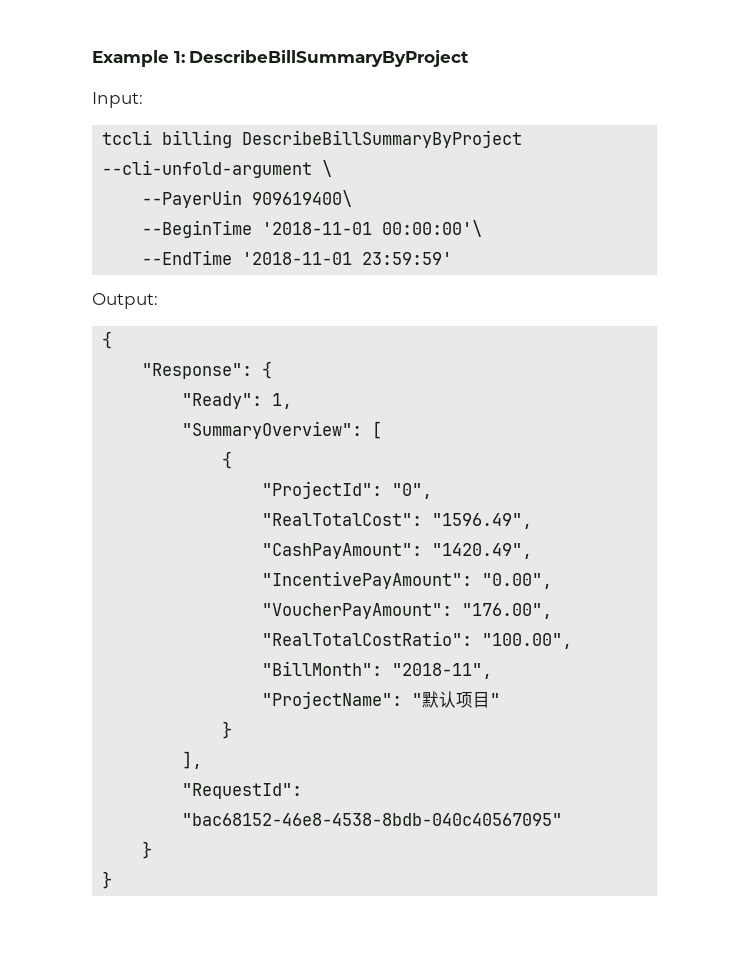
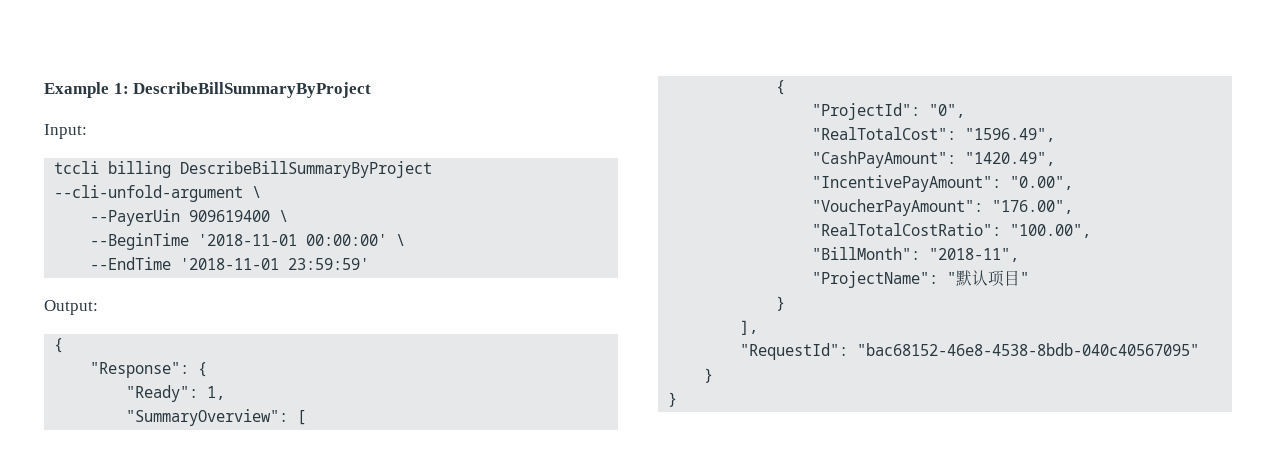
- --PayerUin 909619400\
+ --PayerUin 909619400 \
- --BeginTime '2018-11-01 00:00:00'\
+ --BeginTime '2018-11-01 00:00:00' \

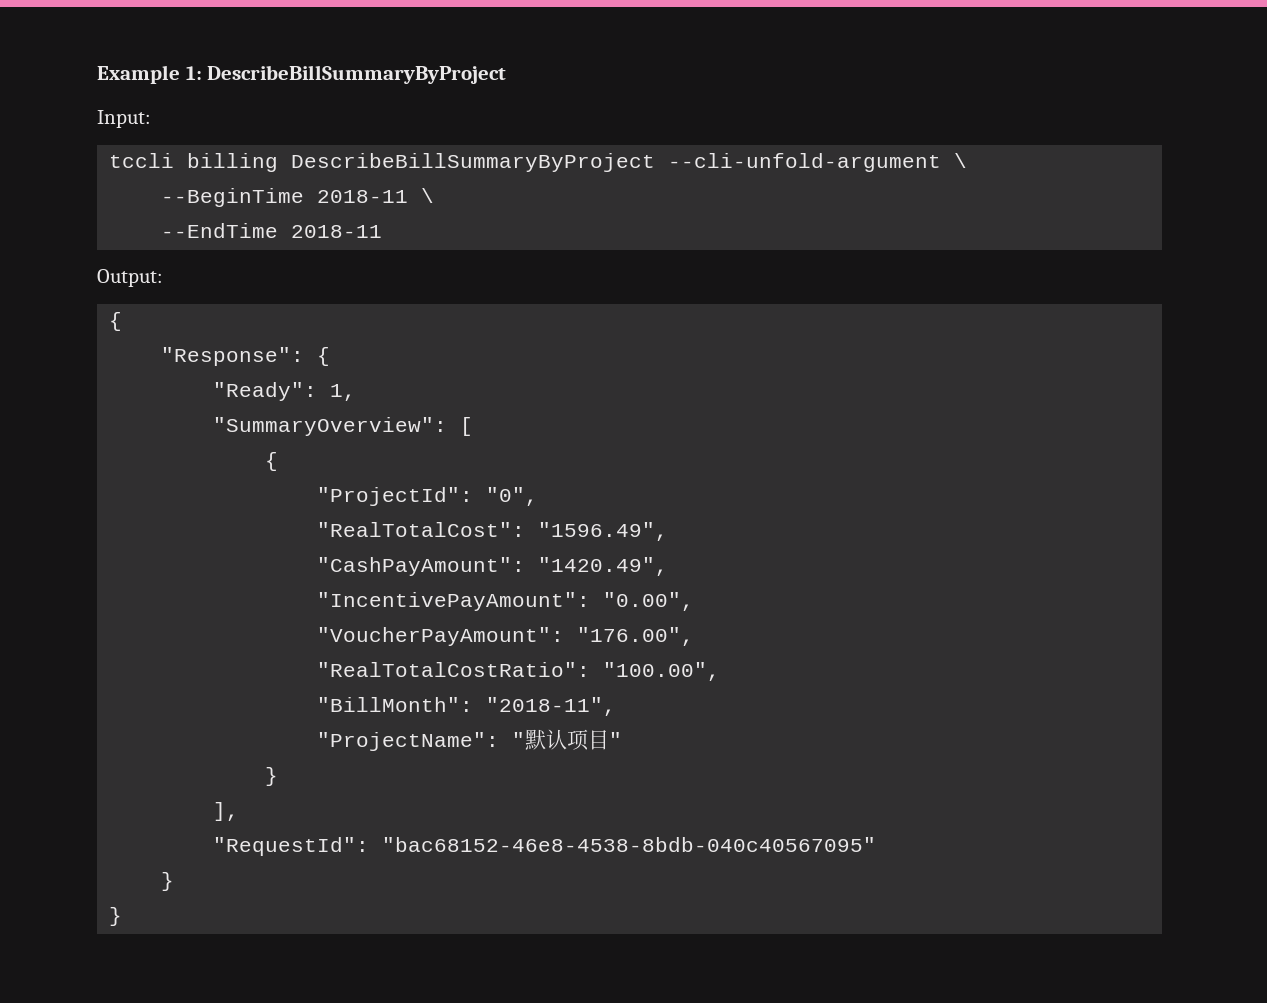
- --PayerUin 909619400 \
- --BeginTime '2018-11-01 00:00:00' \
+ --BeginTime 2018-11 \
- --EndTime '2018-11-01 23:59:59'
+ --EndTime 2018-11

